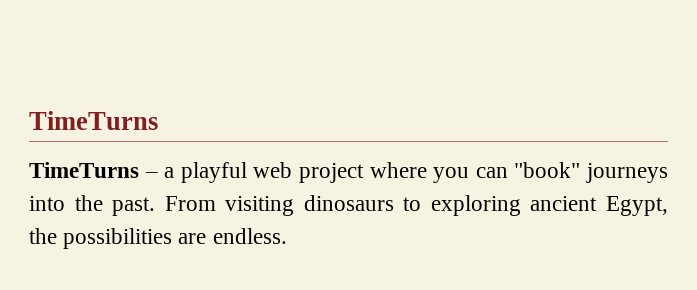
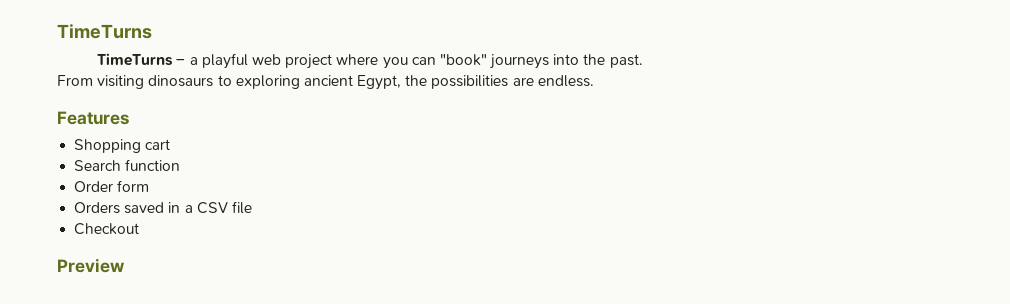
- TimeTurns – a playful web project where you can "book" journeys into the past. From visiting dinosaurs to exploring ancient Egypt, the possibilities are endless.
+ TimeTurns – a playful web project where you can "book" journeys into the past.
+ From visiting dinosaurs to exploring ancient Egypt, the possibilities are endless.
+ Features
+ Shopping cart
+ Search function
+ Order form
+ Orders saved in a CSV file
+ Checkout
+ Preview

